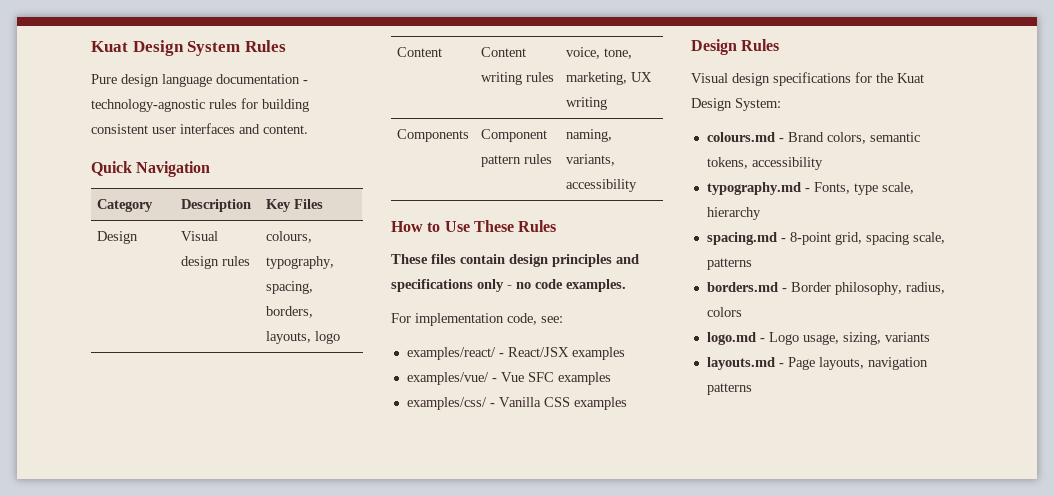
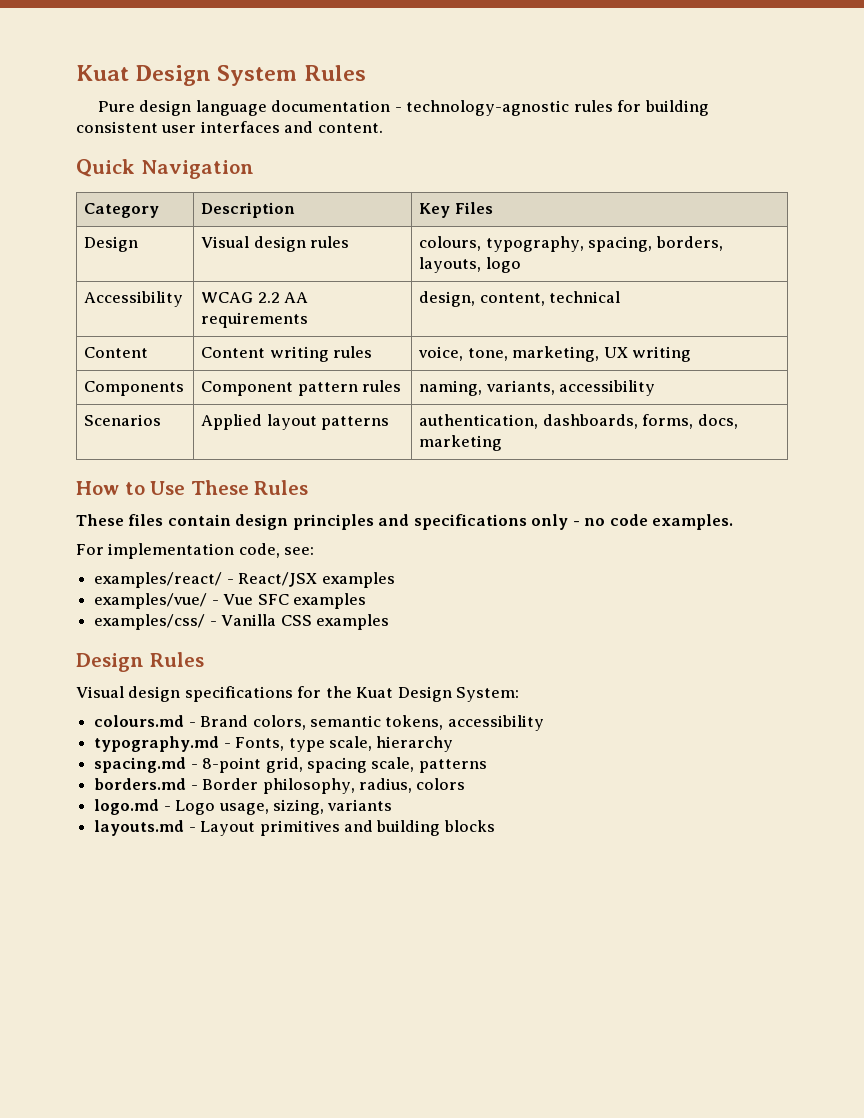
+ Accessibility | WCAG 2.2 AA requirements | design, content, technical
+ Scenarios | Applied layout patterns | authentication, dashboards, forms, docs, marketing
- layouts.md - Page layouts, navigation patterns
+ layouts.md - Layout primitives and building blocks

